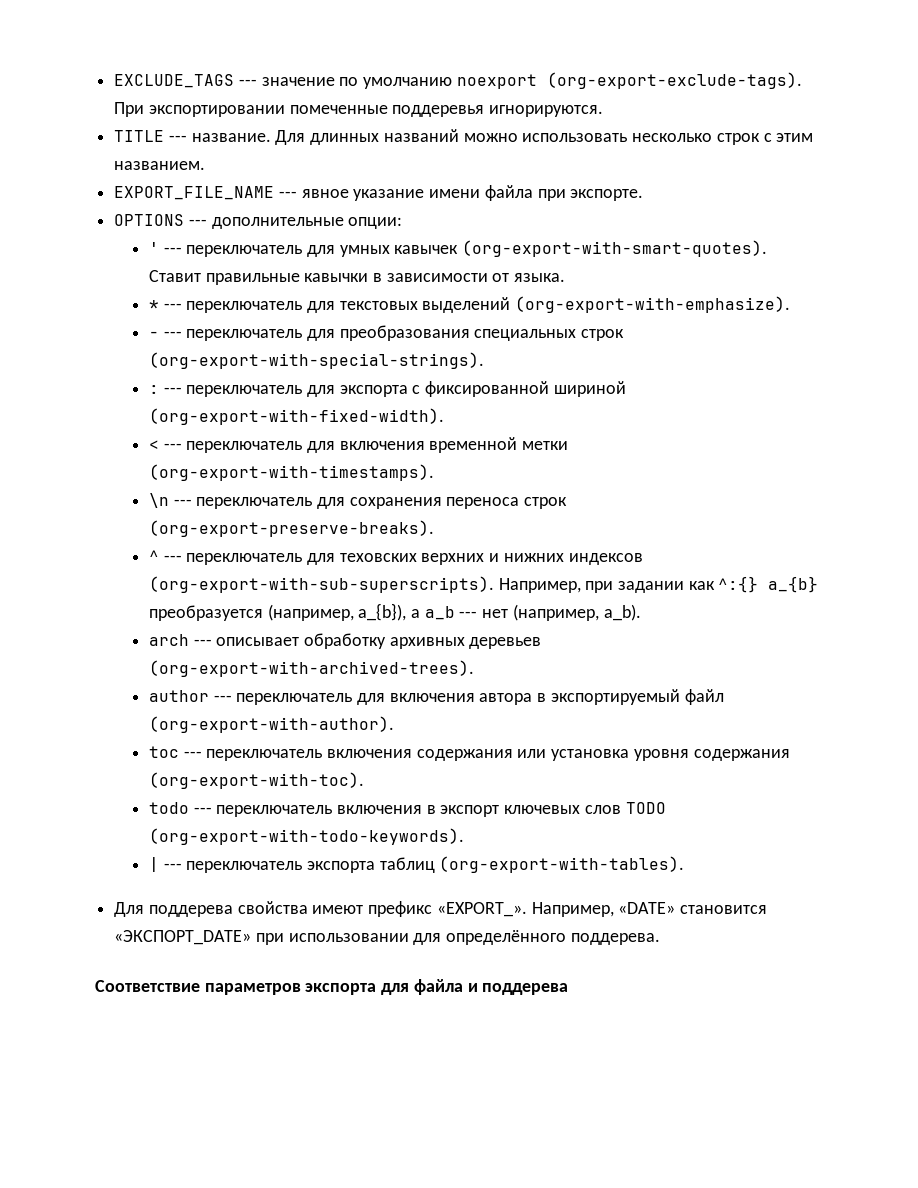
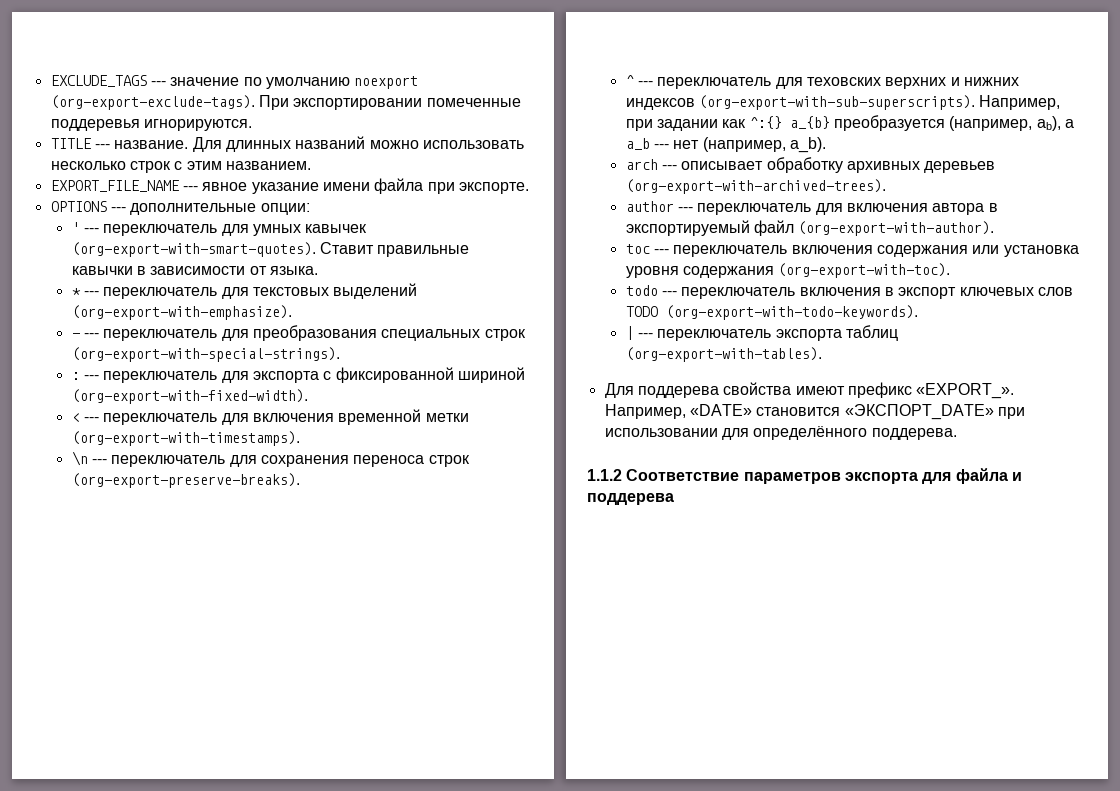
- Например, при задании как ^:{} a_{b} преобразуется (например, a_{b}), а a_b --- нет (например, a_b).
+ Например, при задании как ^:{} a_{b} преобразуется (например, ab), а a_b --- нет (например, a_b).
- Соответствие параметров экспорта для файла и поддерева
+ 1.1.2 Соответствие параметров экспорта для файла и поддерева

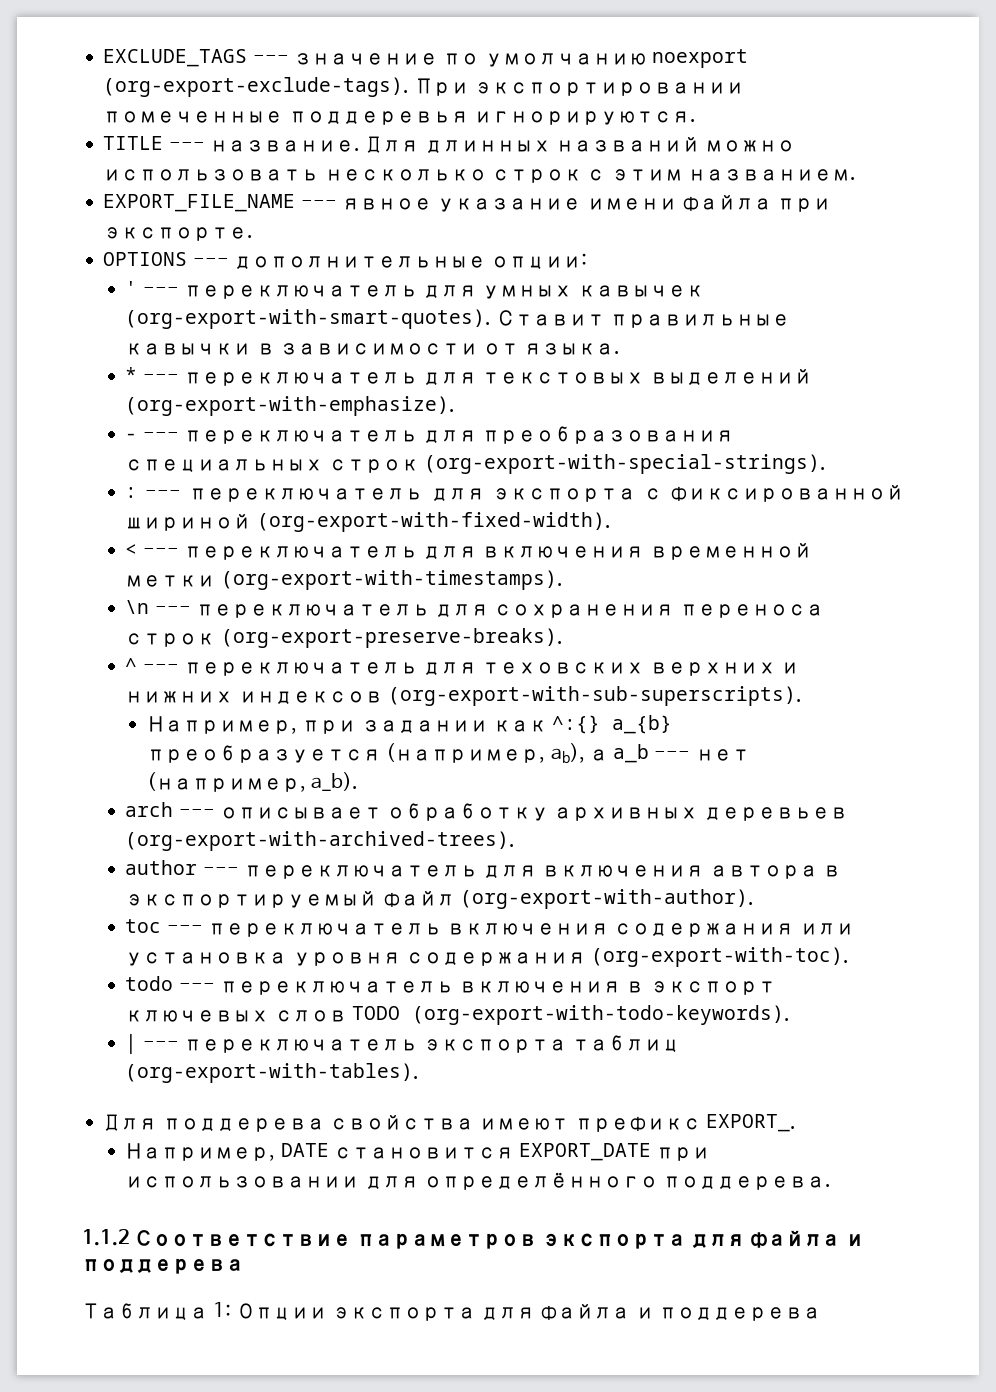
- ^ --- переключатель для теховских верхних и нижних индексов (org-export-with-sub-superscripts). Например, при задании как ^:{} a_{b} преобразуется (например, ab), а a_b --- нет (например, a_b).
+ ^ --- переключатель для теховских верхних и нижних индексов (org-export-with-sub-superscripts).
+ Например, при задании как ^:{} a_{b} преобразуется (например, ab), а a_b --- нет (например, a_b).
- Для поддерева свойства имеют префикс «EXPORT_». Например, «DATE» становится «ЭКСПОРТ_DATE» при использовании для определённого поддерева.
+ Для поддерева свойства имеют префикс EXPORT_.
+ Например, DATE становится EXPORT_DATE при использовании для определённого поддерева.
+ Таблица 1: Опции экспорта для файла и поддерева

